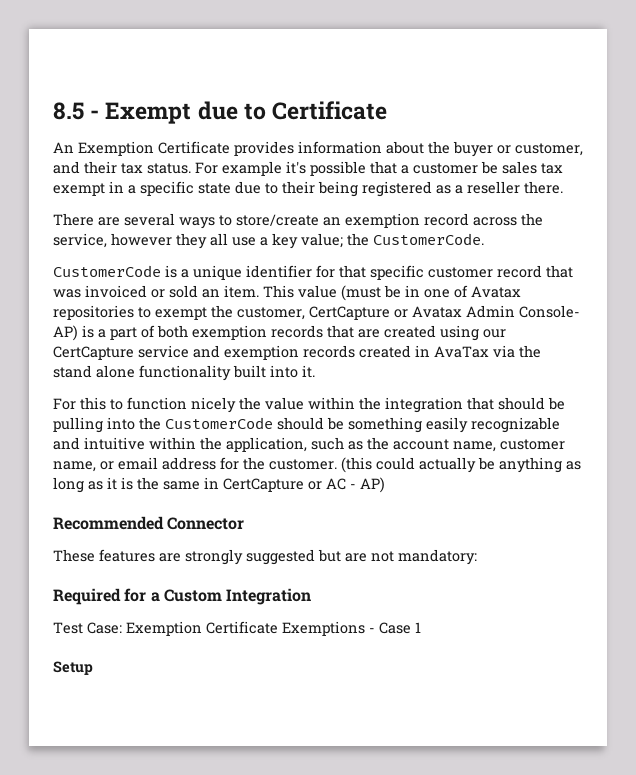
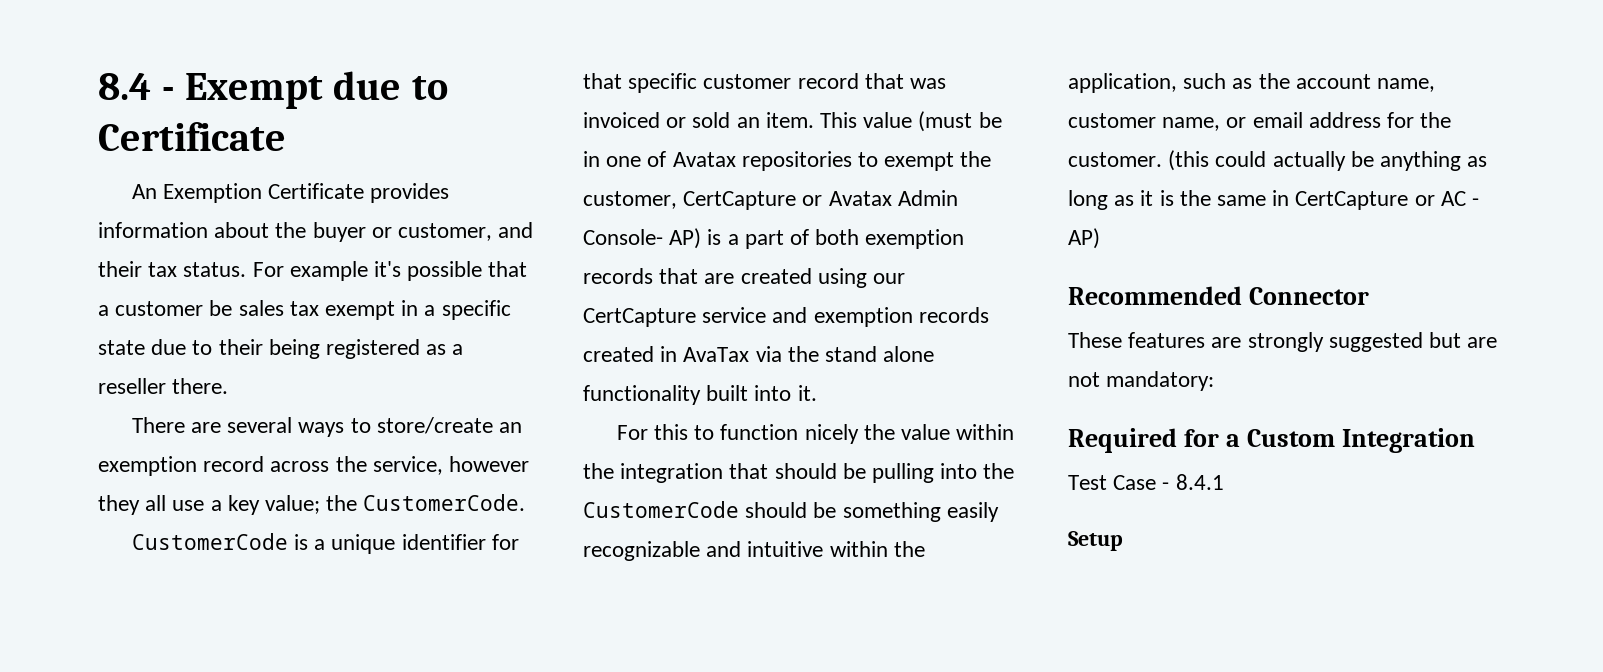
- 8.5 - Exempt due to Certificate
+ 8.4 - Exempt due to Certificate
- Test Case: Exemption Certificate Exemptions - Case 1
+ Test Case - 8.4.1

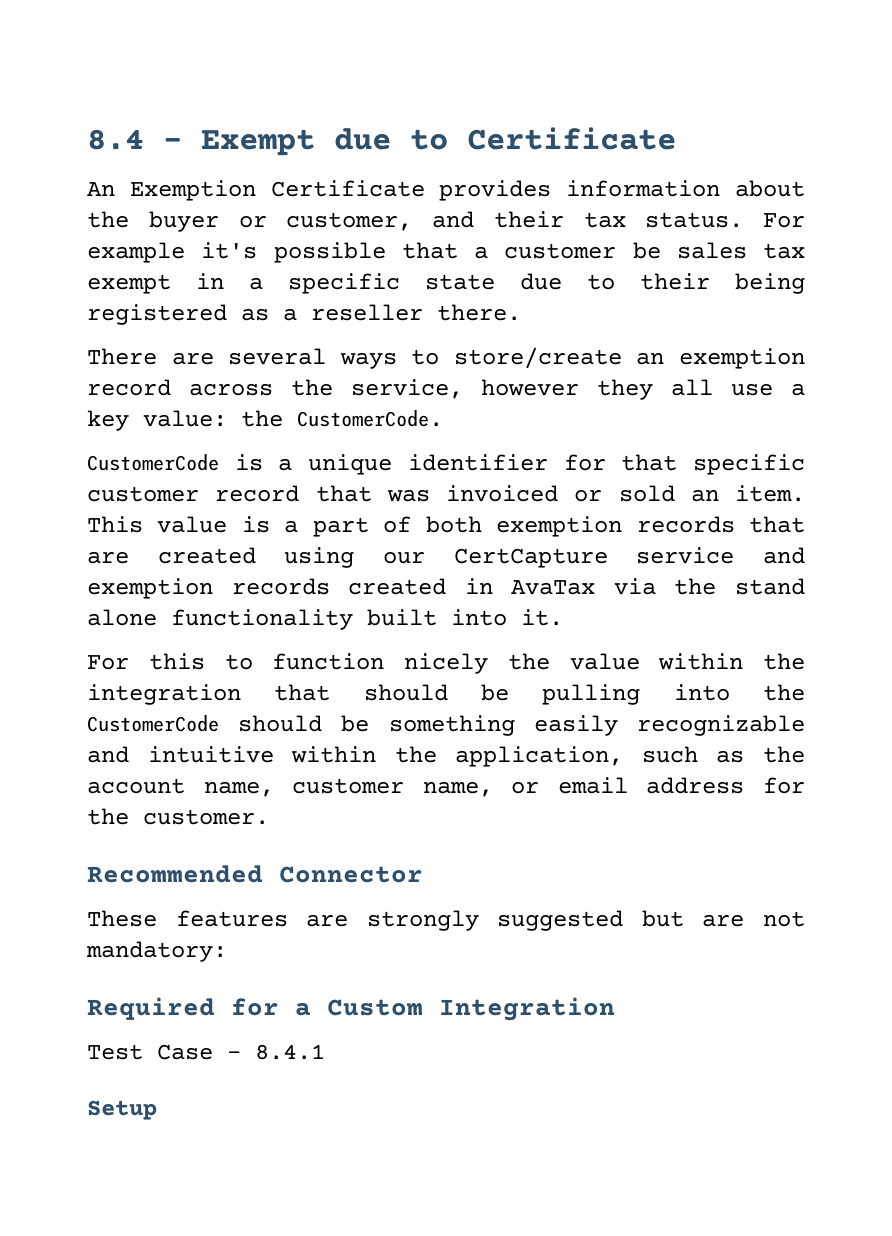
- There are several ways to store/create an exemption record across the service, however they all use a key value; the CustomerCode.
+ There are several ways to store/create an exemption record across the service, however they all use a key value: the CustomerCode.
- This value (must be in one of Avatax repositories to exempt the customer, CertCapture or Avatax Admin Console- AP) is a part of both exemption records that are created using our CertCapture service and exemption records created in AvaTax via the stand alone functionality built into it.
+ This value is a part of both exemption records that are created using our CertCapture service and exemption records created in AvaTax via the stand alone functionality built into it.
- (this could actually be anything as long as it is the same in CertCapture or AC - AP)

